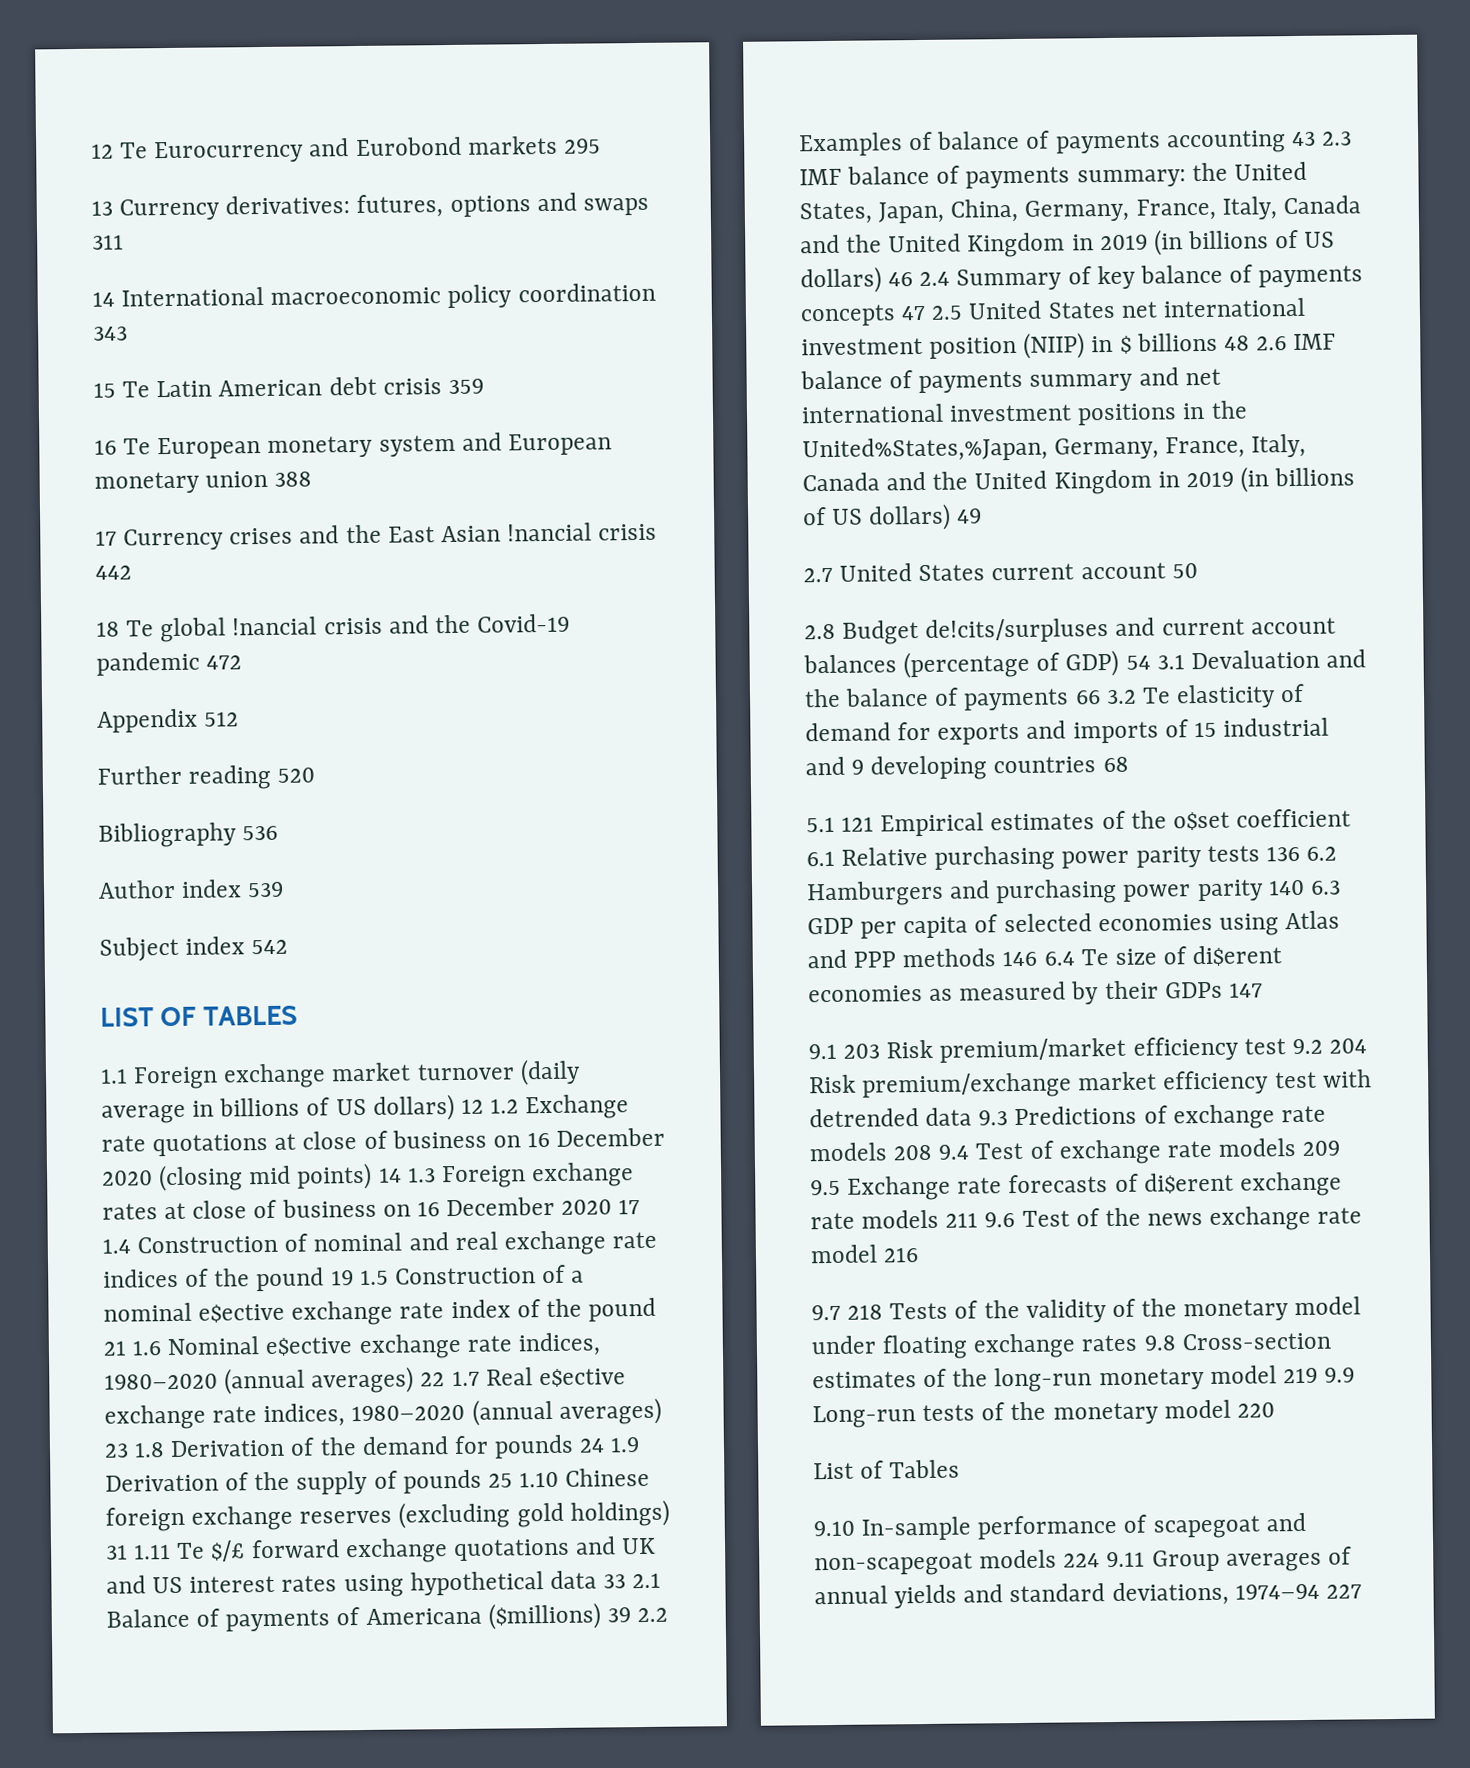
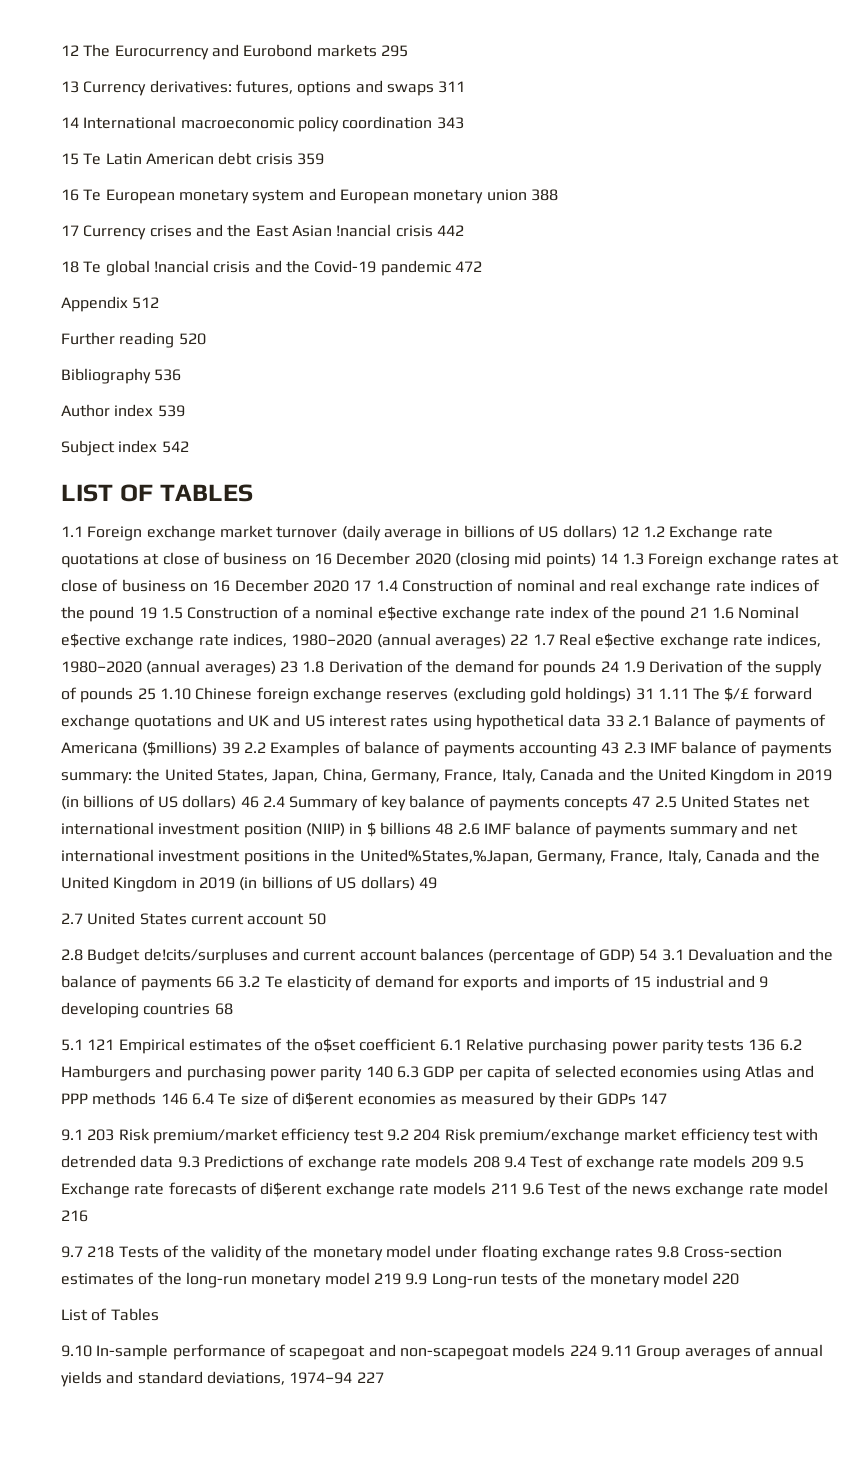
- 12 Te Eurocurrency and Eurobond markets 295
+ 12 The Eurocurrency and Eurobond markets 295
- 1.1 Foreign exchange market turnover (daily average in billions of US dollars) 12 1.2 Exchange rate quotations at close of business on 16 December 2020 (closing mid points) 14 1.3 Foreign exchange rates at close of business on 16 December 2020 17 1.4 Construction of nominal and real exchange rate indices of the pound 19 1.5 Construction of a nominal e$ective exchange rate index of the pound 21 1.6 Nominal e$ective exchange rate indices, 1980–2020 (annual averages) 22 1.7 Real e$ective exchange rate indices, 1980–2020 (annual averages) 23 1.8 Derivation of the demand for pounds 24 1.9 Derivation of the supply of pounds 25 1.10 Chinese foreign exchange reserves (excluding gold holdings) 31 1.11 Te $/£ forward exchange quotations and UK and US interest rates using hypothetical data 33 2.1 Balance of payments of Americana ($millions) 39 2.2 Examples of balance of payments accounting 43 2.3 IMF balance of payments summary:
+ 1.1 Foreign exchange market turnover (daily average in billions of US dollars) 12 1.2 Exchange rate quotations at close of business on 16 December 2020 (closing mid points) 14 1.3 Foreign exchange rates at close of business on 16 December 2020 17 1.4 Construction of nominal and real exchange rate indices of the pound 19 1.5 Construction of a nominal e$ective exchange rate index of the pound 21 1.6 Nominal e$ective exchange rate indices, 1980–2020 (annual averages) 22 1.7 Real e$ective exchange rate indices, 1980–2020 (annual averages) 23 1.8 Derivation of the demand for pounds 24 1.9 Derivation of the supply of pounds 25 1.10 Chinese foreign exchange reserves (excluding gold holdings) 31 1.11 The $/£ forward exchange quotations and UK and US interest rates using hypothetical data 33 2.1 Balance of payments of Americana ($millions) 39 2.2 Examples of balance of payments accounting 43 2.3 IMF balance of payments summary:

